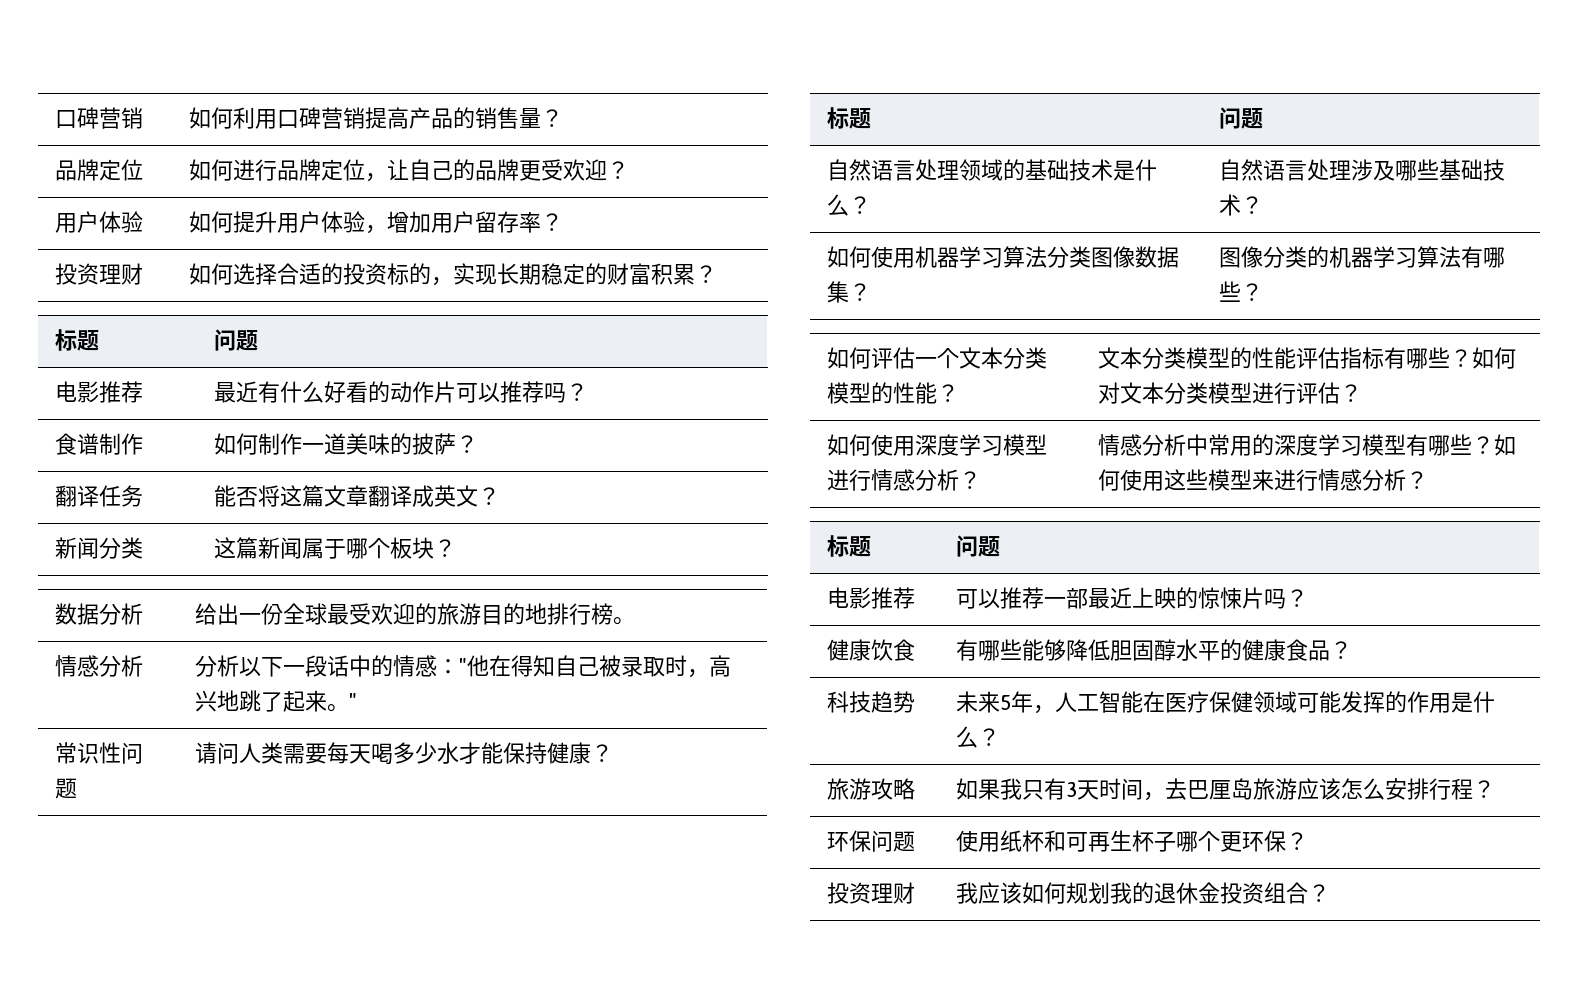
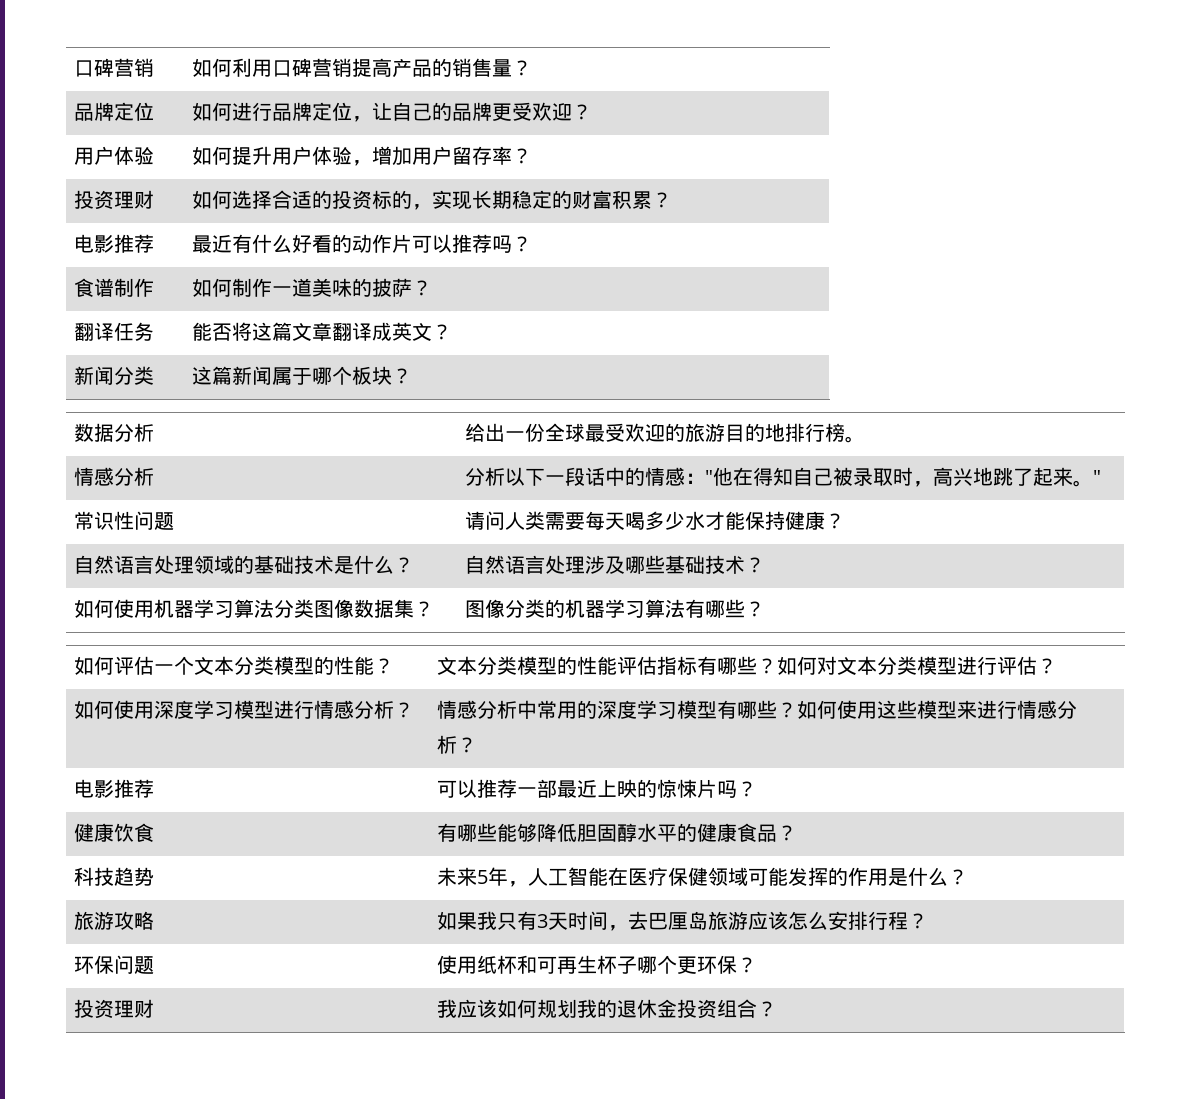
  投资理财 | 如何选择合适的投资标的，实现长期稳定的财富积累？
- 标题 | 问题
  常识性问题 | 请问人类需要每天喝多少水才能保持健康？
- 标题 | 问题
  如何使用深度学习模型进行情感分析？ | 情感分析中常用的深度学习模型有哪些？如何使用这些模型来进行情感分析？
- 标题 | 问题

